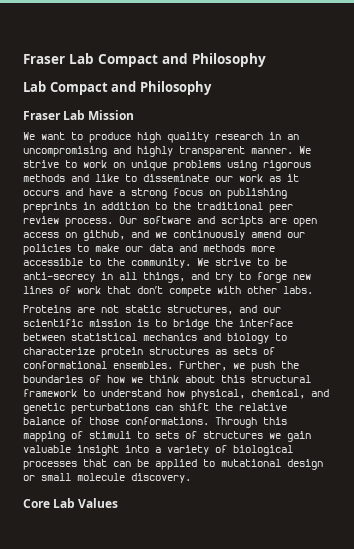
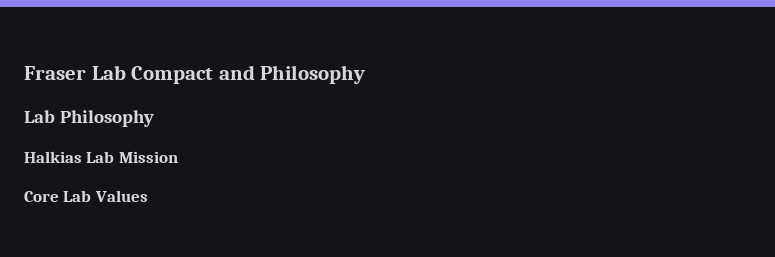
  Fraser Lab Compact and Philosophy
- Lab Compact and Philosophy
- Fraser Lab Mission
+ Lab Philosophy
+ Halkias Lab Mission
- We want to produce high quality research in an uncompromising and highly transparent manner. We strive to work on unique problems using rigorous methods and like to disseminate our work as it occurs and have a strong focus on publishing preprints in addition to the traditional peer review process. Our software and scripts are open access on github, and we continuously amend our policies to make our data and methods more accessible to the community. We strive to be anti-secrecy in all things, and try to forge new lines of work that don’t compete with other labs.
- Proteins are not static structures, and our scientific mission is to bridge the interface between statistical mechanics and biology to characterize protein structures as sets of conformational ensembles. Further, we push the boundaries of how we think about this structural framework to understand how physical, chemical, and genetic perturbations can shift the relative balance of those conformations. Through this mapping of stimuli to sets of structures we gain valuable insight into a variety of biological processes that can be applied to mutational design or small molecule discovery.

